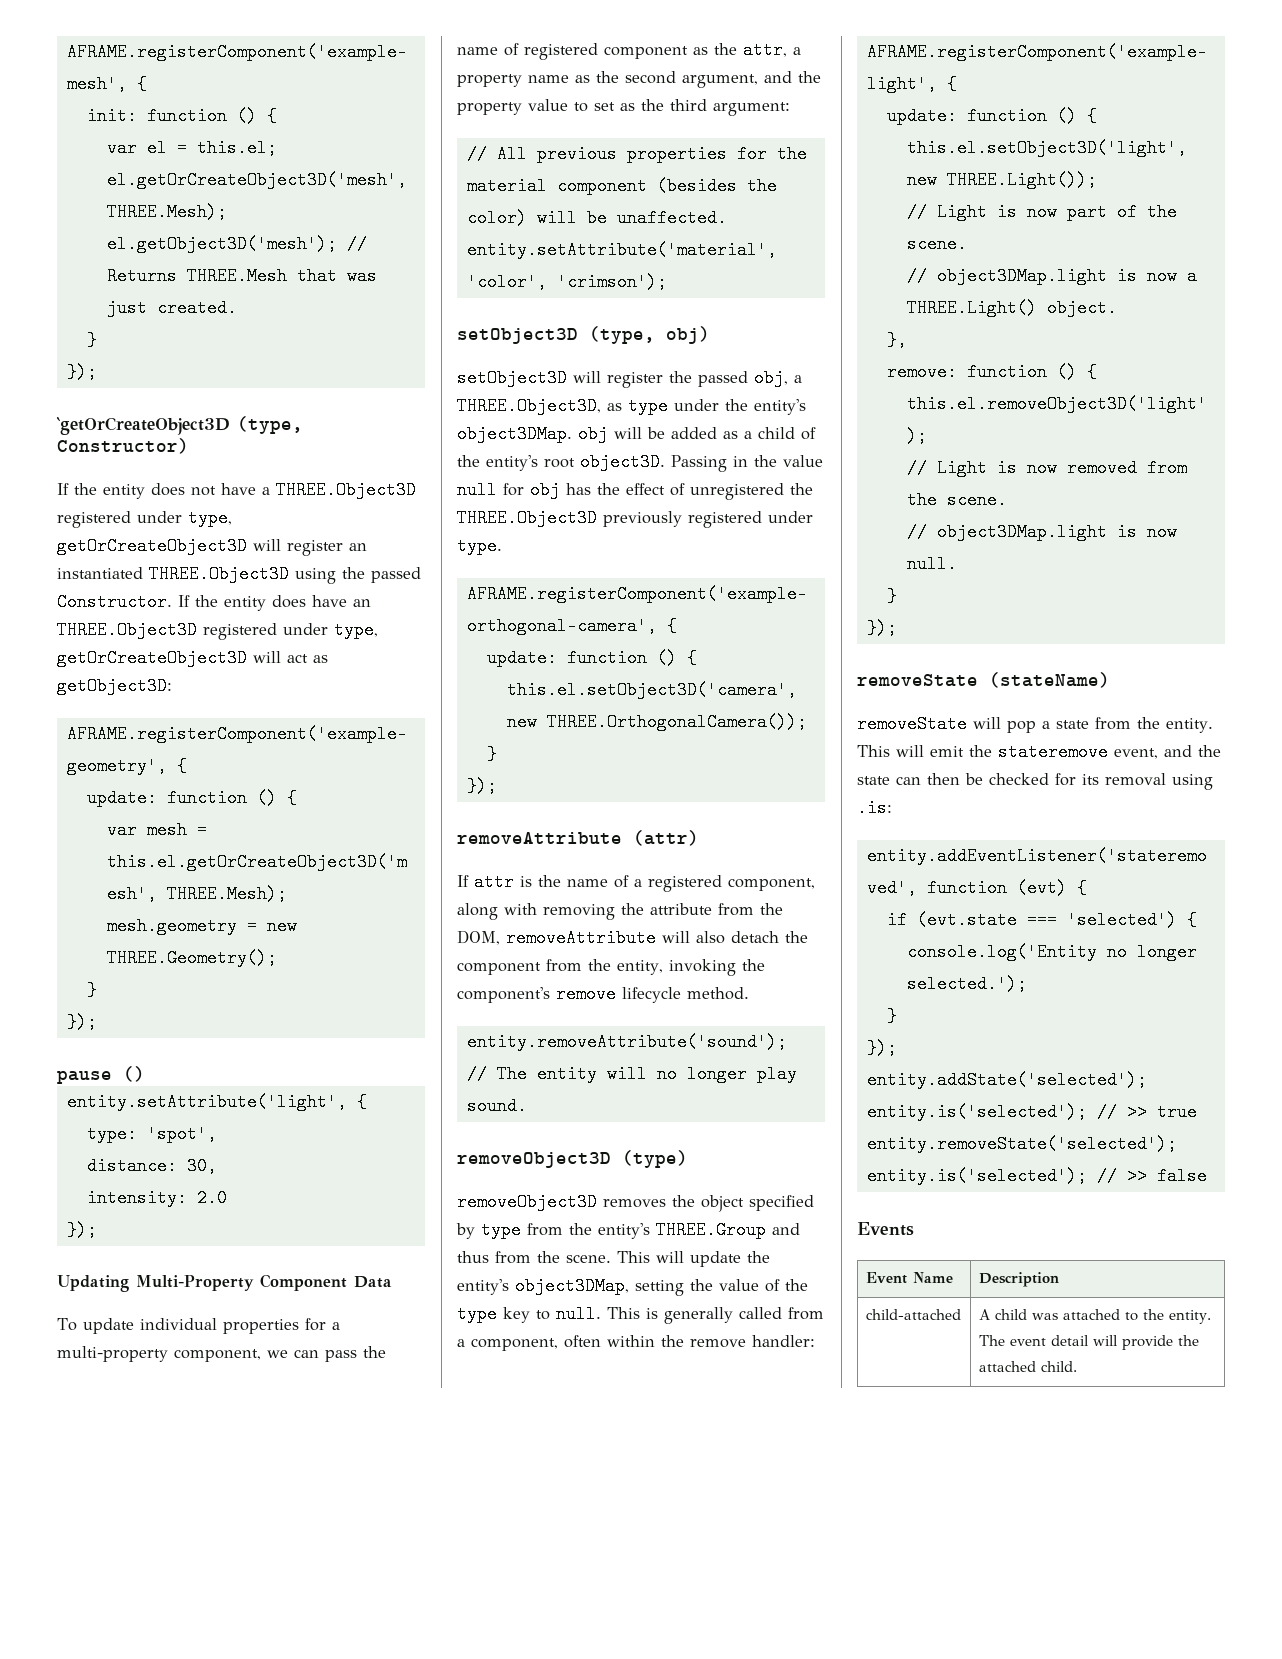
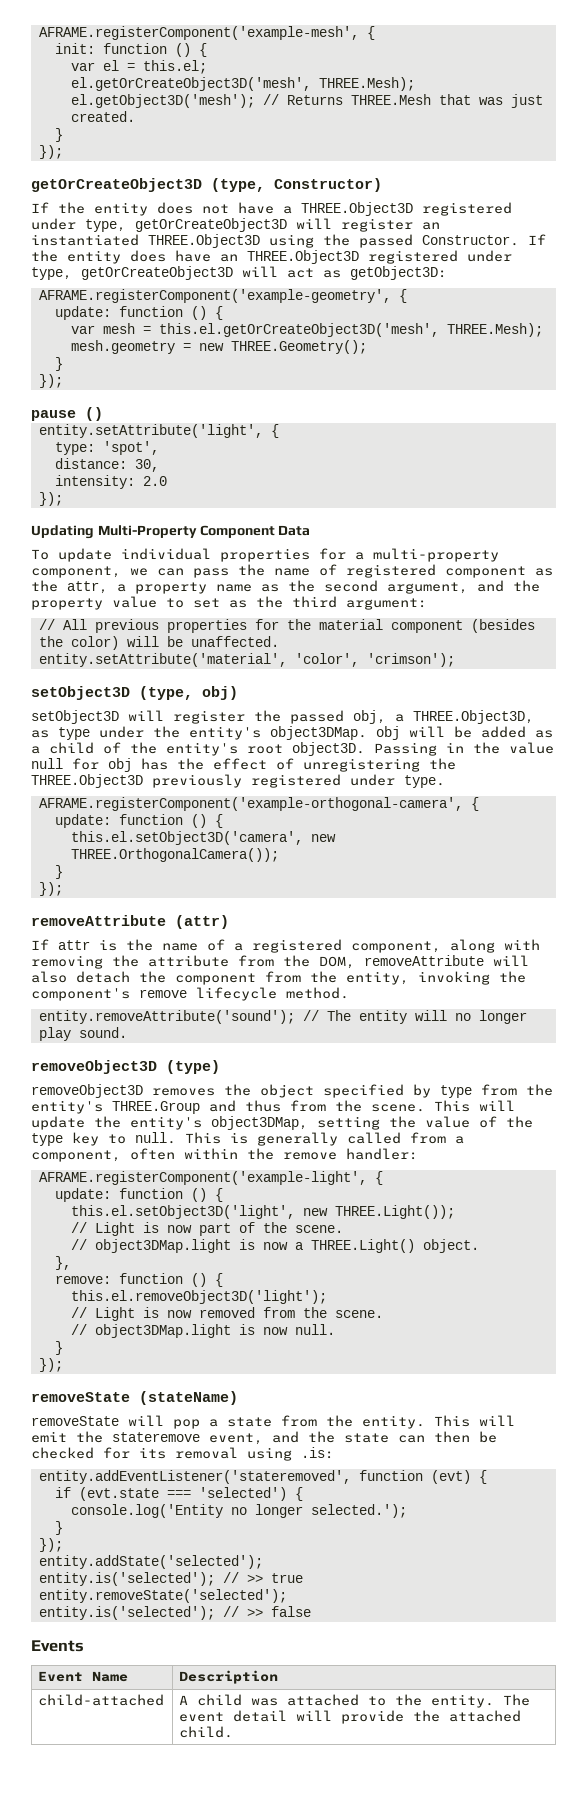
- `getOrCreateObject3D (type, Constructor)
+ getOrCreateObject3D (type, Constructor)
- Passing in the value null for obj has the effect of unregistered the THREE.Object3D previously registered under type.
+ Passing in the value null for obj has the effect of unregistering the THREE.Object3D previously registered under type.

